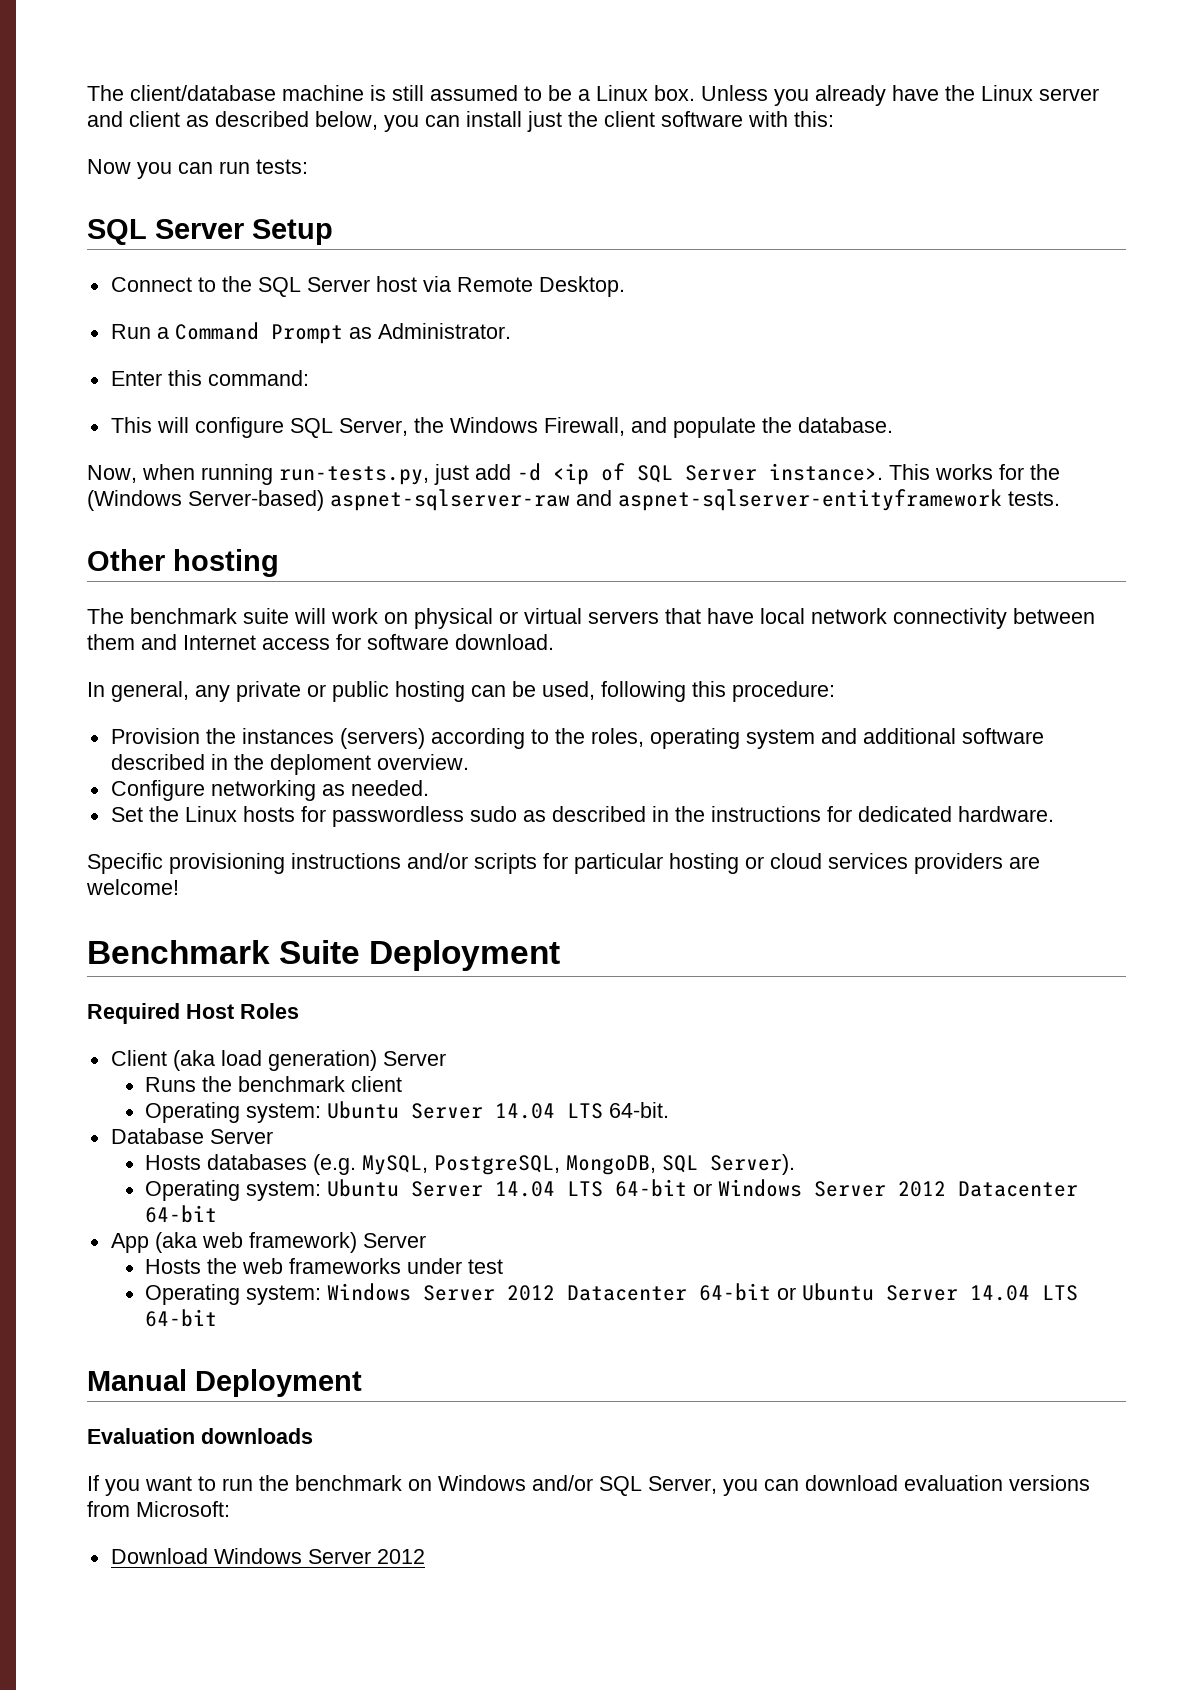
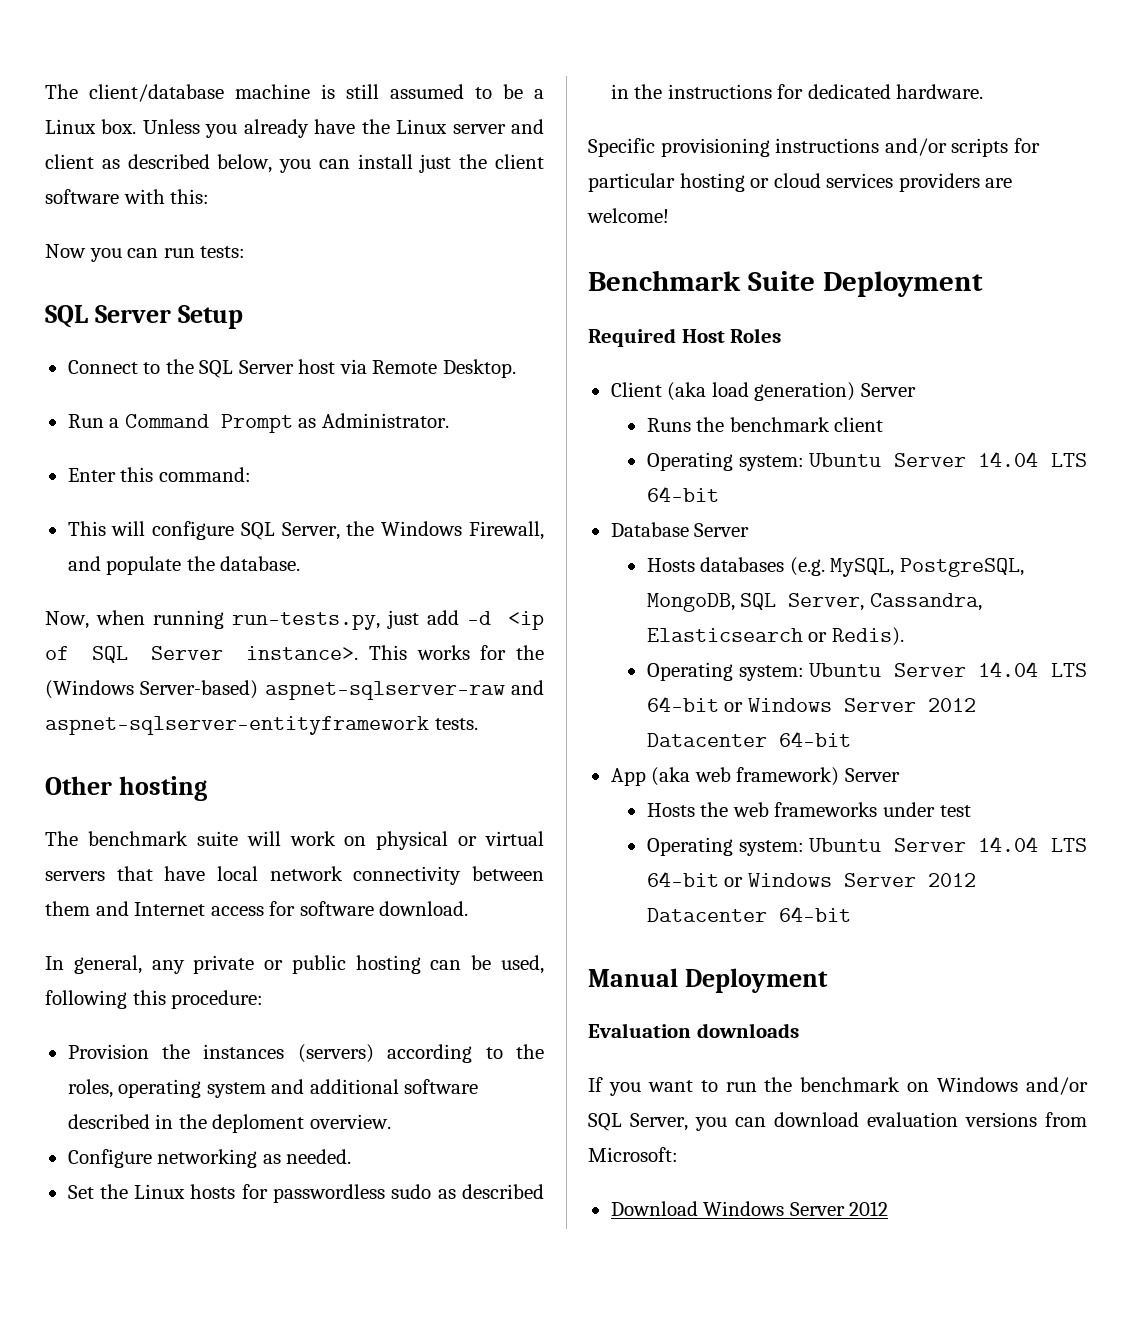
  Runs the benchmark client
- Operating system: Ubuntu Server 14.04 LTS 64-bit.
+ Operating system: Ubuntu Server 14.04 LTS 64-bit
- Hosts databases (e.g. MySQL, PostgreSQL, MongoDB, SQL Server).
+ Hosts databases (e.g. MySQL, PostgreSQL, MongoDB, SQL Server, Cassandra, Elasticsearch or Redis).
  Hosts the web frameworks under test
- Operating system: Windows Server 2012 Datacenter 64-bit or Ubuntu Server 14.04 LTS 64-bit
+ Operating system: Ubuntu Server 14.04 LTS 64-bit or Windows Server 2012 Datacenter 64-bit

